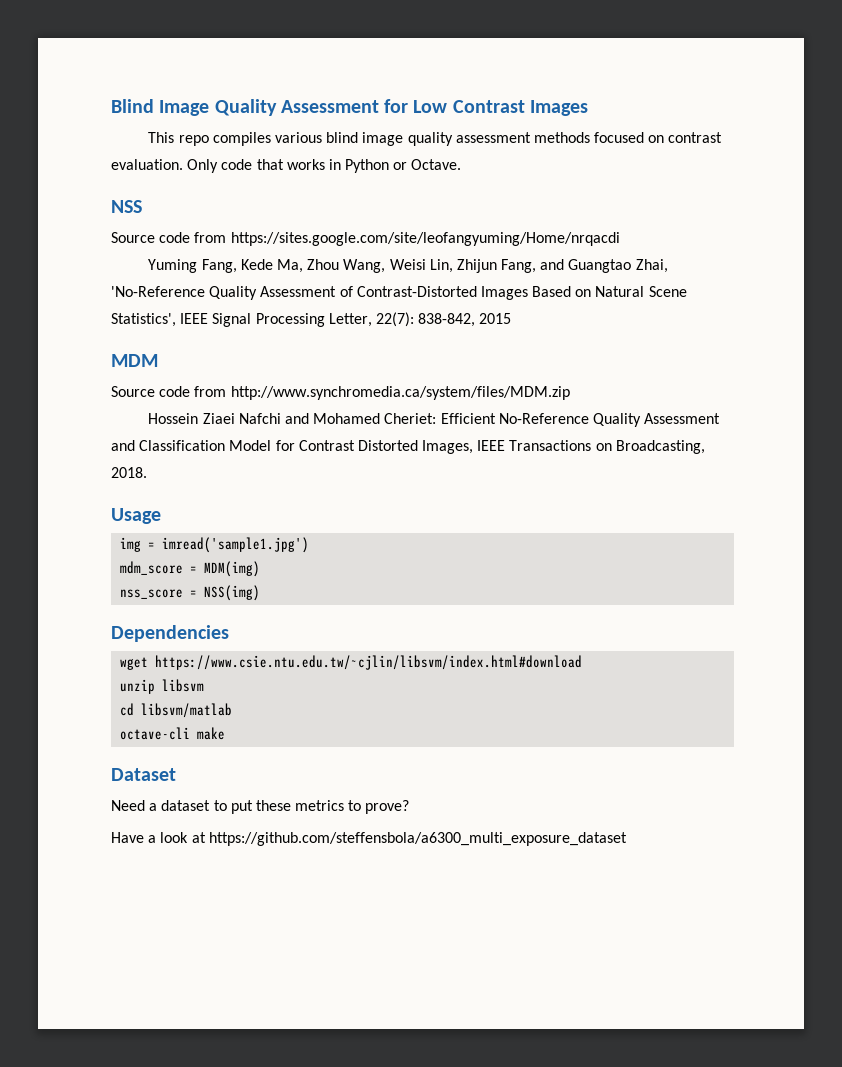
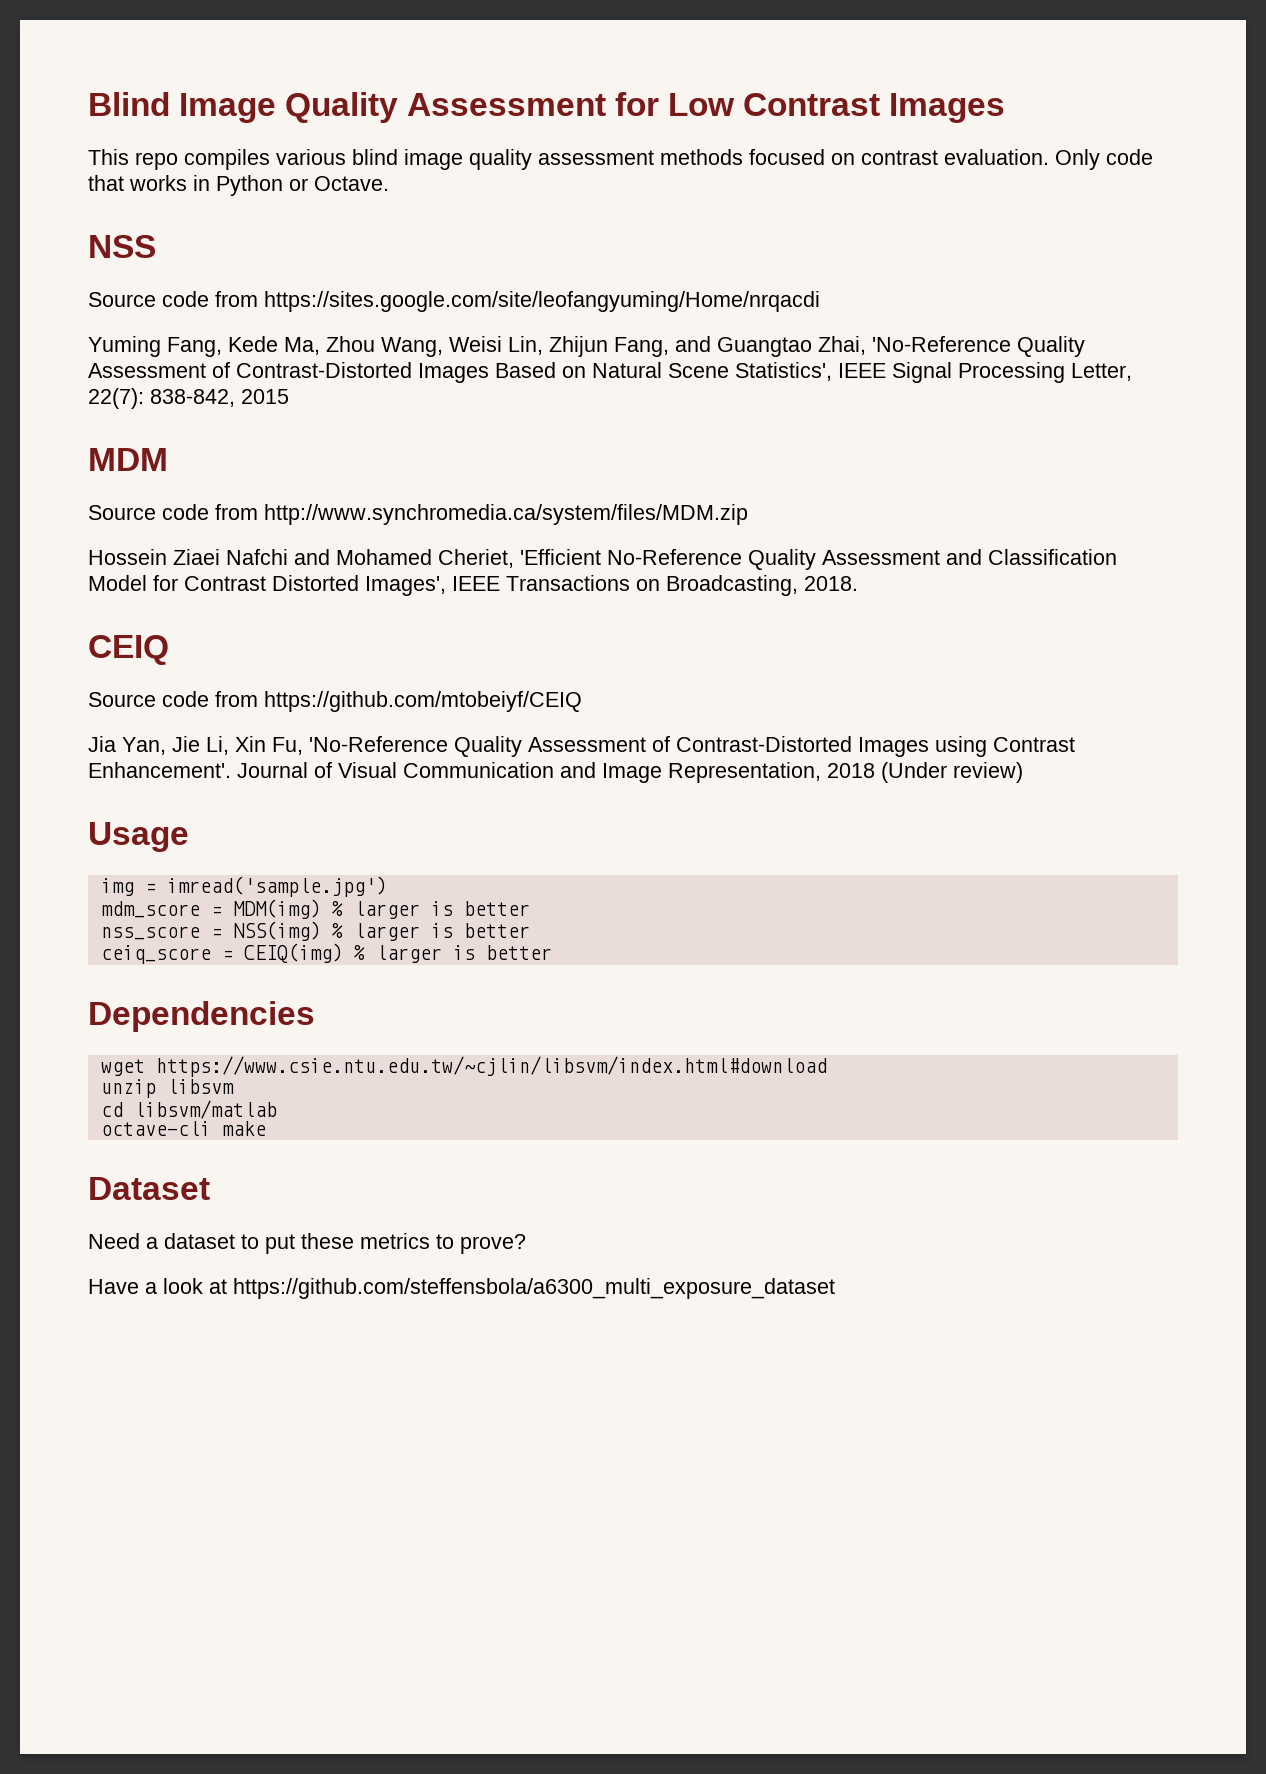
- Hossein Ziaei Nafchi and Mohamed Cheriet: Efficient No-Reference Quality Assessment and Classification Model for Contrast Distorted Images, IEEE Transactions on Broadcasting, 2018.
+ Hossein Ziaei Nafchi and Mohamed Cheriet, 'Efficient No-Reference Quality Assessment and Classification Model for Contrast Distorted Images', IEEE Transactions on Broadcasting, 2018.
+ CEIQ
+ Source code from https://github.com/mtobeiyf/CEIQ
+ Jia Yan, Jie Li, Xin Fu, 'No-Reference Quality Assessment of Contrast-Distorted Images using Contrast Enhancement'. Journal of Visual Communication and Image Representation, 2018 (Under review)
- img = imread('sample1.jpg')
+ img = imread('sample.jpg')
- mdm_score = MDM(img)
+ mdm_score = MDM(img) % larger is better
- nss_score = NSS(img)
+ nss_score = NSS(img) % larger is better
+ ceiq_score = CEIQ(img) % larger is better

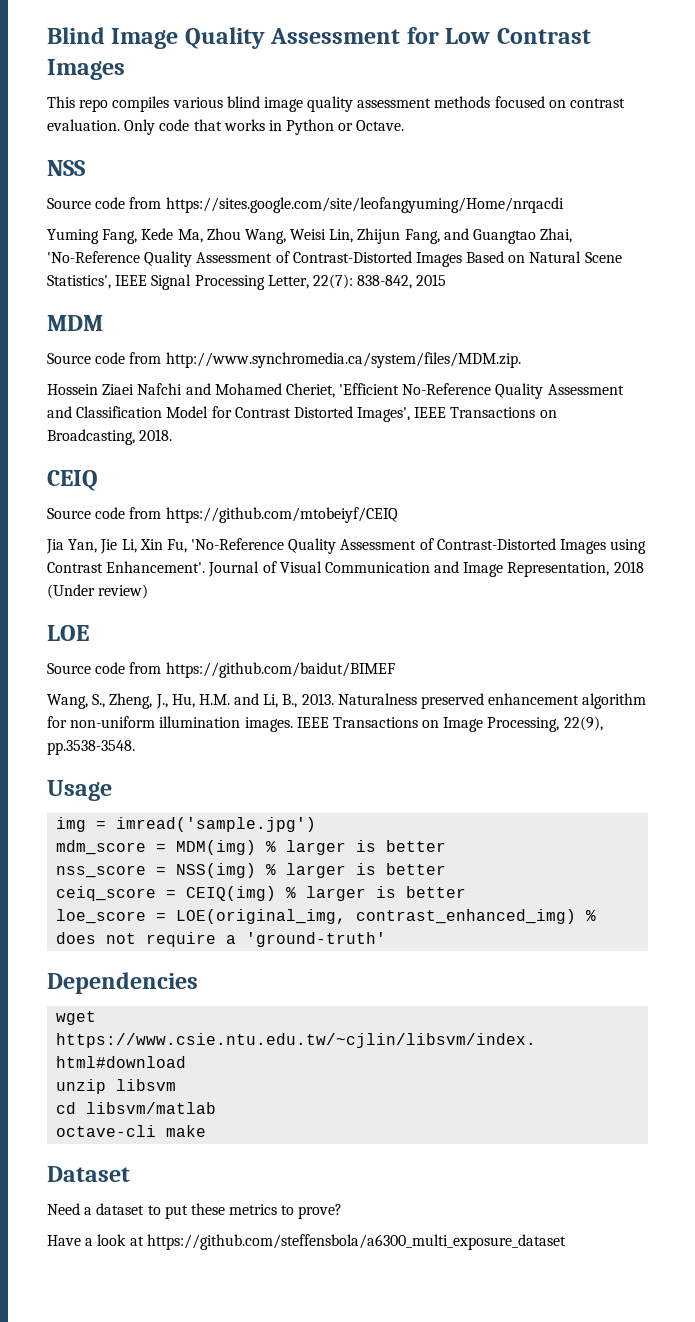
- Source code from http://www.synchromedia.ca/system/files/MDM.zip
+ Source code from http://www.synchromedia.ca/system/files/MDM.zip.
+ LOE
+ Source code from https://github.com/baidut/BIMEF
+ Wang, S., Zheng, J., Hu, H.M. and Li, B., 2013. Naturalness preserved enhancement algorithm for non-uniform illumination images. IEEE Transactions on Image Processing, 22(9), pp.3538-3548.
+ loe_score = LOE(original_img, contrast_enhanced_img) % does not require a 'ground-truth'

